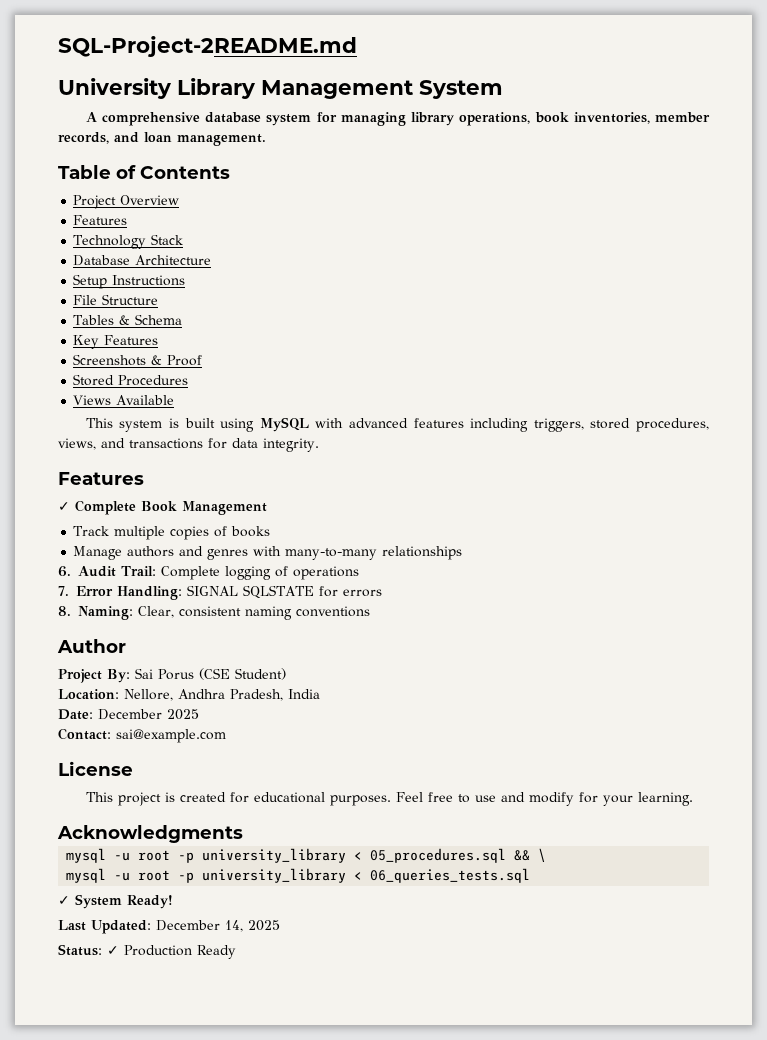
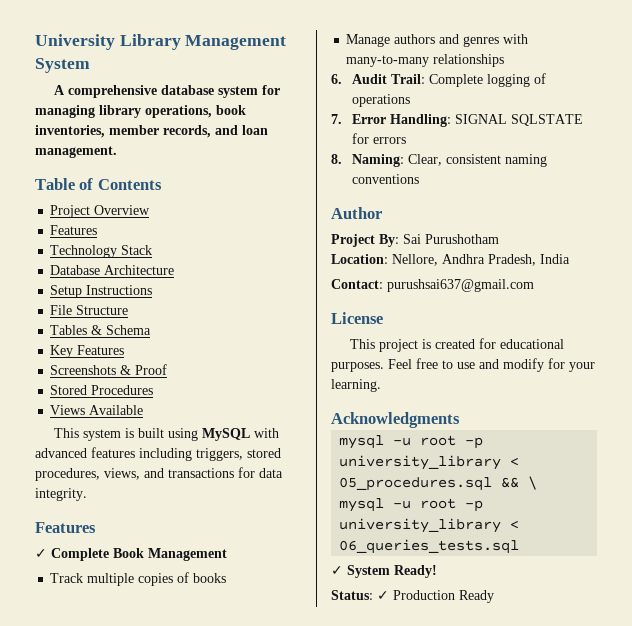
- SQL-Project-2README.md
- Project By: Sai Porus (CSE Student)
+ Project By: Sai Purushotham
- Date: December 2025
- Contact: sai@example.com
+ Contact: purushsai637@gmail.com
- Last Updated: December 14, 2025

